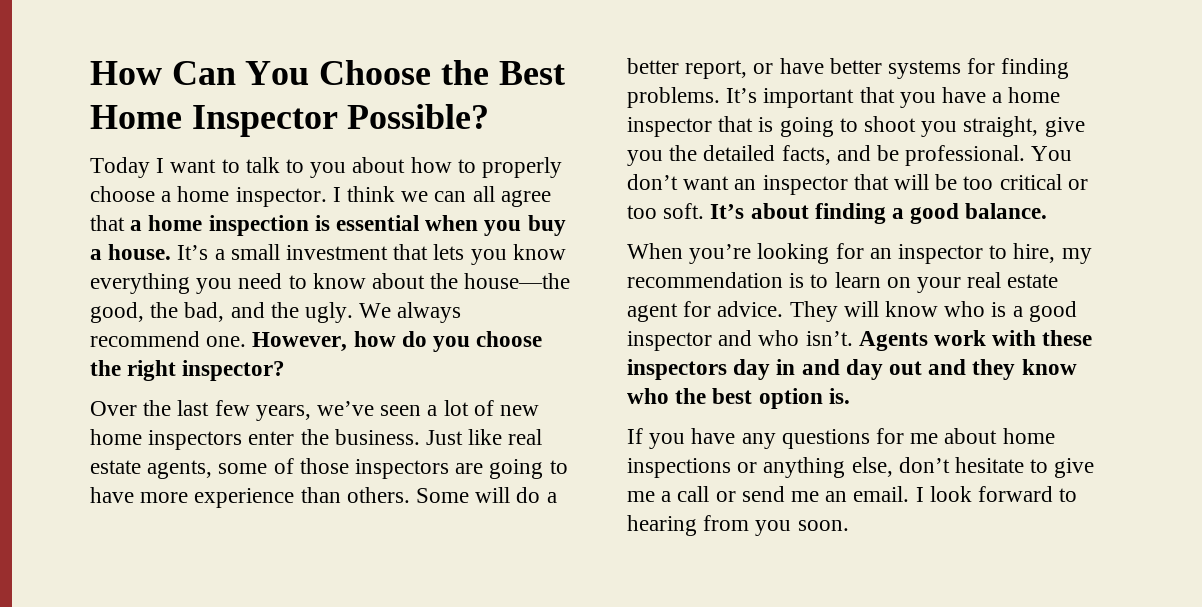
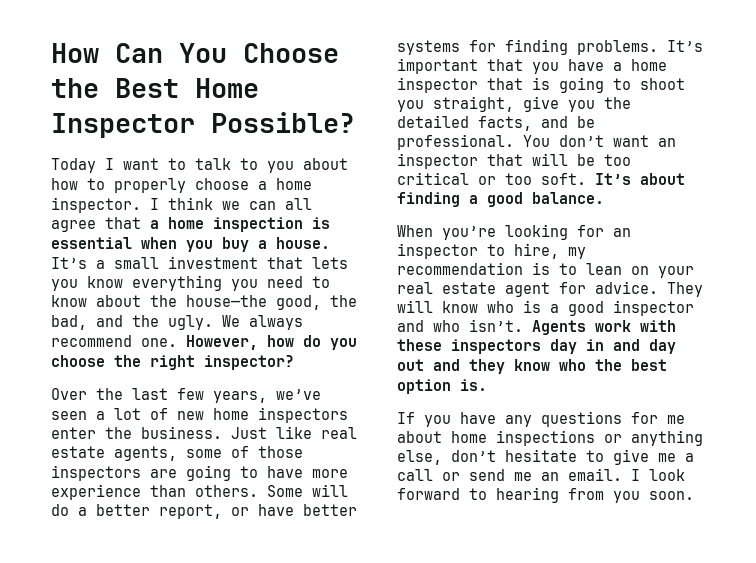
- When you’re looking for an inspector to hire, my recommendation is to learn on your real estate agent for advice.
+ When you’re looking for an inspector to hire, my recommendation is to lean on your real estate agent for advice.

